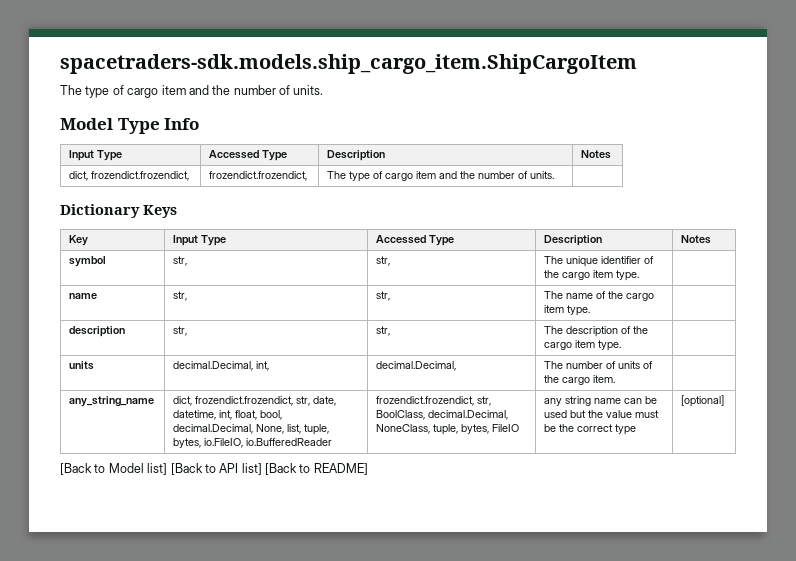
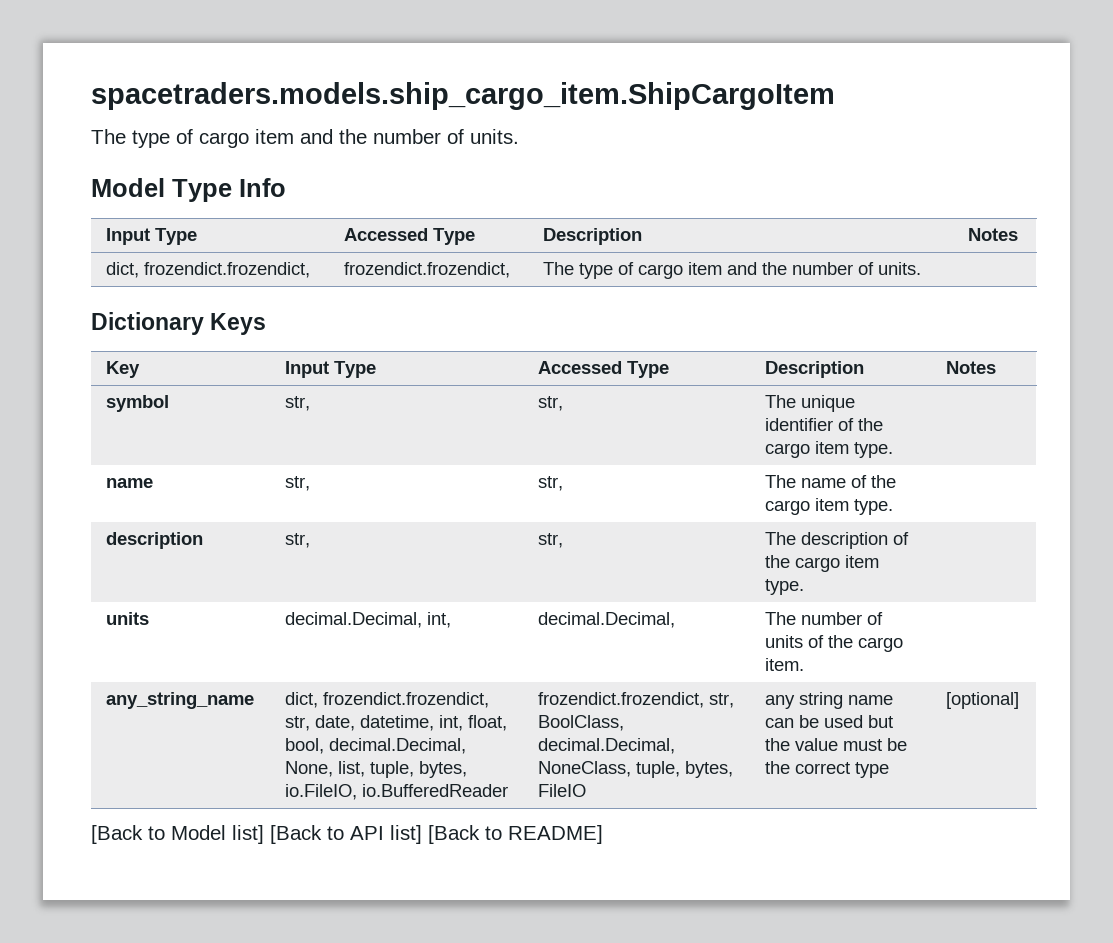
- spacetraders-sdk.models.ship_cargo_item.ShipCargoItem
+ spacetraders.models.ship_cargo_item.ShipCargoItem

